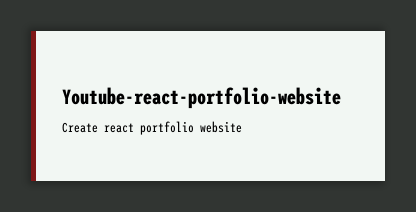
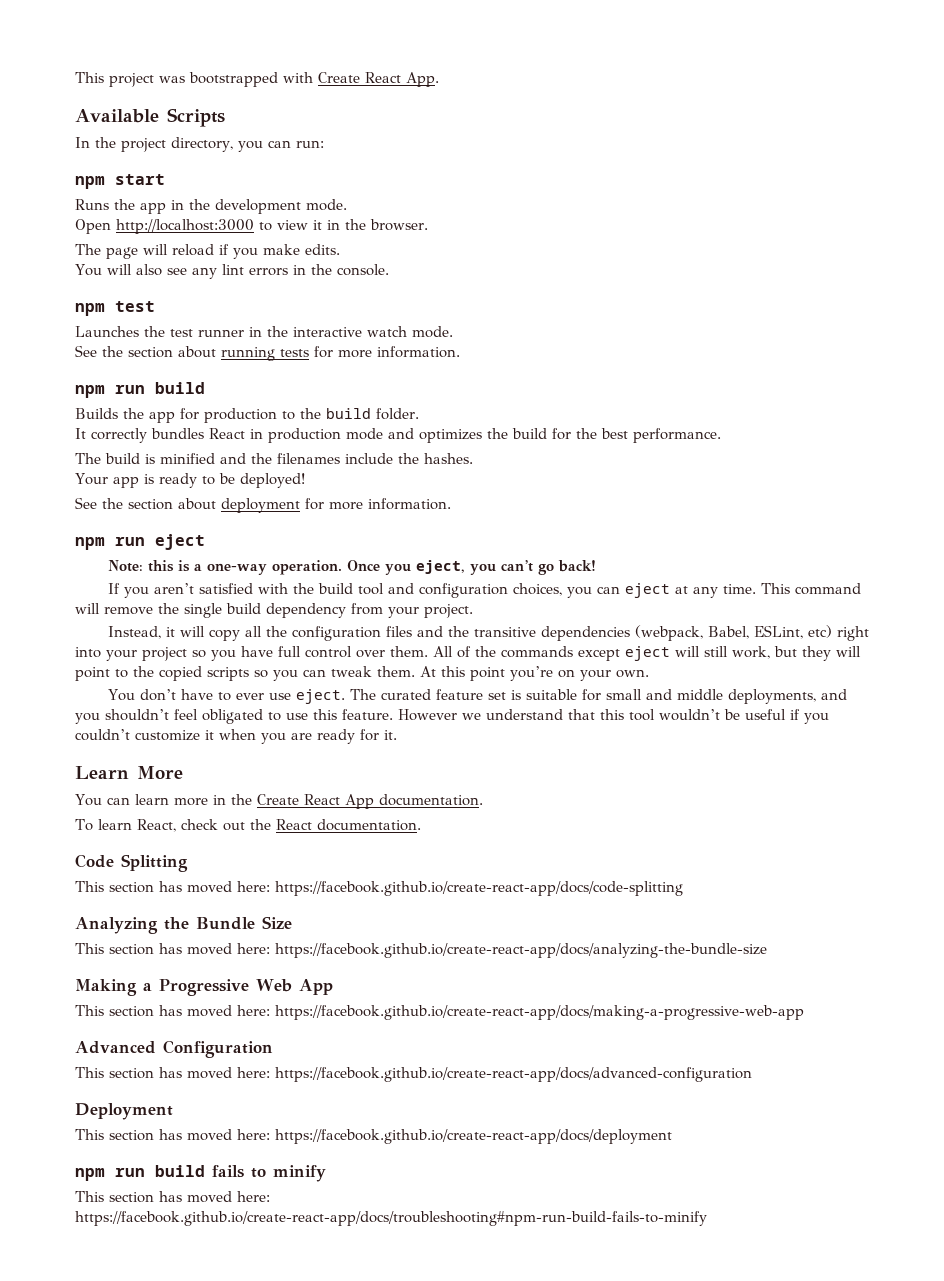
- Youtube-react-portfolio-website
- Create react portfolio website
+ This project was bootstrapped with Create React App.
+ Available Scripts
+ In the project directory, you can run:
+ npm start
+ Runs the app in the development mode.
+ Open http://localhost:3000 to view it in the browser.
+ The page will reload if you make edits.
+ You will also see any lint errors in the console.
+ npm test
+ Launches the test runner in the interactive watch mode.
+ See the section about running tests for more information.
+ npm run build
+ Builds the app for production to the build folder.
+ It correctly bundles React in production mode and optimizes the build for the best performance.
+ The build is minified and the filenames include the hashes.
+ Your app is ready to be deployed!
+ See the section about deployment for more information.
+ npm run eject
+ Note: this is a one-way operation. Once you eject, you can’t go back!
+ If you aren’t satisfied with the build tool and configuration choices, you can eject at any time. This command will remove the single build dependency from your project.
+ Instead, it will copy all the configuration files and the transitive dependencies (webpack, Babel, ESLint, etc) right into your project so you have full control over them. All of the commands except eject will still work, but they will point to the copied scripts so you can tweak them. At this point you’re on your own.
+ You don’t have to ever use eject. The curated feature set is suitable for small and middle deployments, and you shouldn’t feel obligated to use this feature. However we understand that this tool wouldn’t be useful if you couldn’t customize it when you are ready for it.
+ Learn More
+ You can learn more in the Create React App documentation.
+ To learn React, check out the React documentation.
+ Code Splitting
+ This section has moved here: https://facebook.github.io/create-react-app/docs/code-splitting
+ Analyzing the Bundle Size
+ This section has moved here: https://facebook.github.io/create-react-app/docs/analyzing-the-bundle-size
+ Making a Progressive Web App
+ This section has moved here: https://facebook.github.io/create-react-app/docs/making-a-progressive-web-app
+ Advanced Configuration
+ This section has moved here: https://facebook.github.io/create-react-app/docs/advanced-configuration
+ Deployment
+ This section has moved here: https://facebook.github.io/create-react-app/docs/deployment
+ npm run build fails to minify
+ This section has moved here: https://facebook.github.io/create-react-app/docs/troubleshooting#npm-run-build-fails-to-minify

